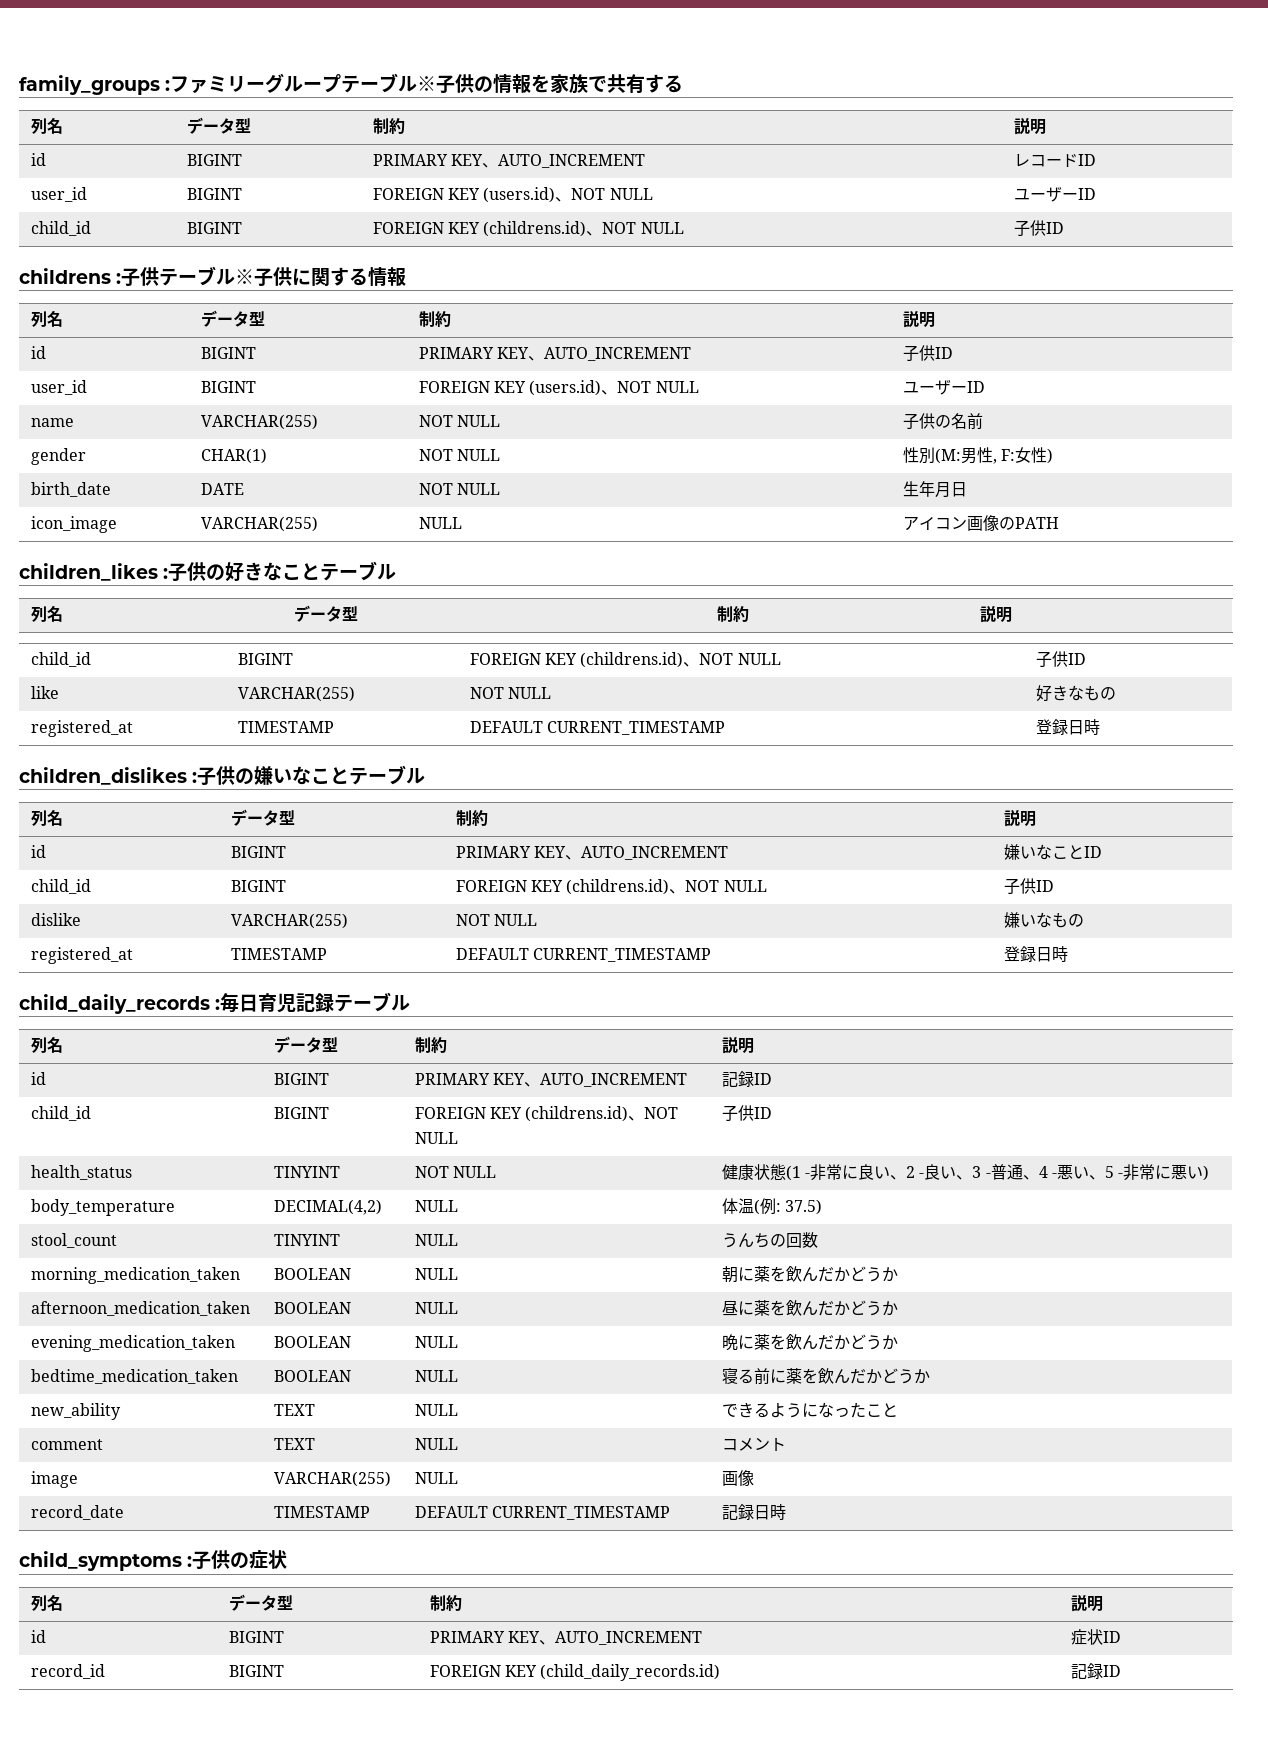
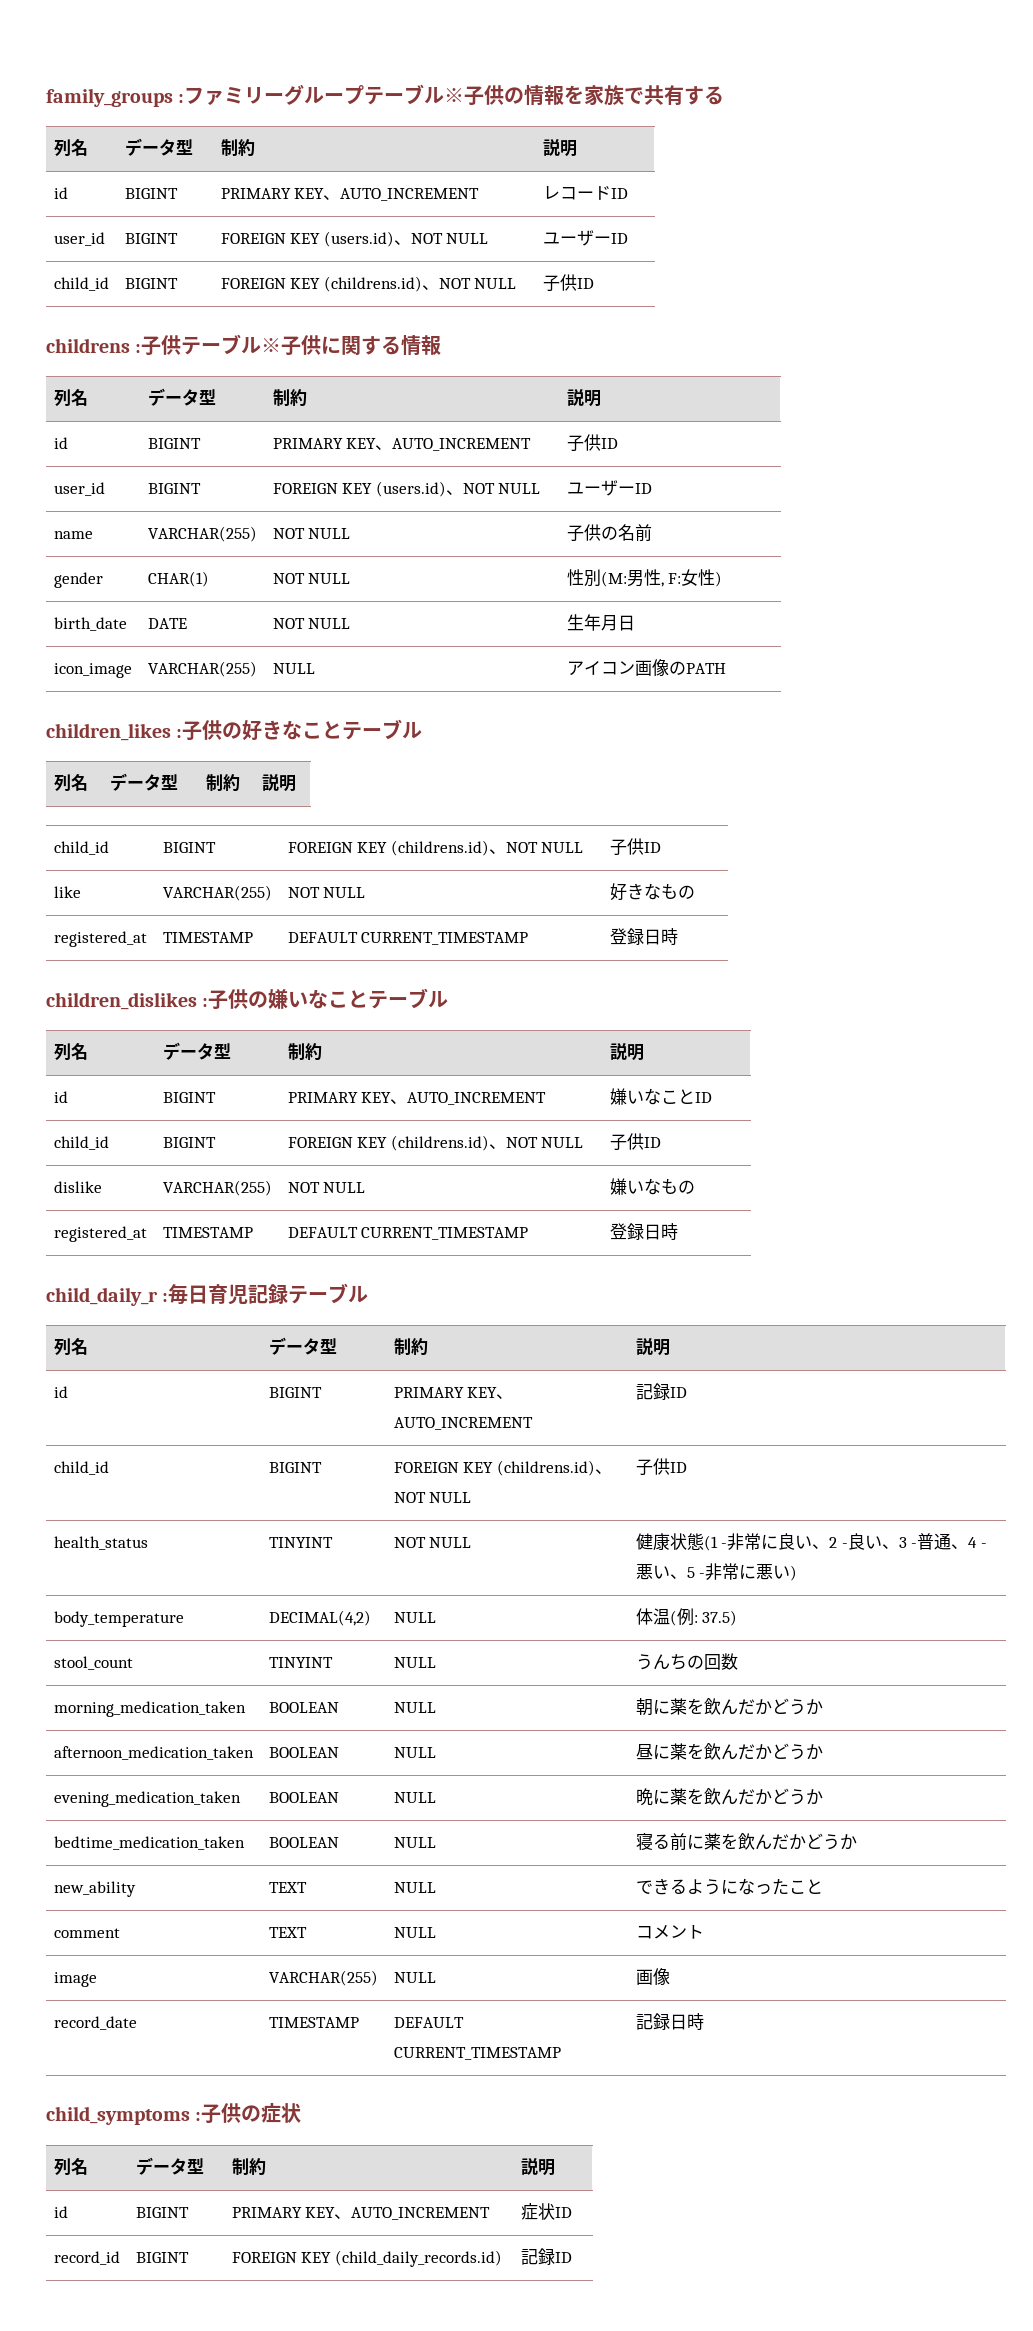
- child_daily_records :毎日育児記録テーブル
+ child_daily_r :毎日育児記録テーブル

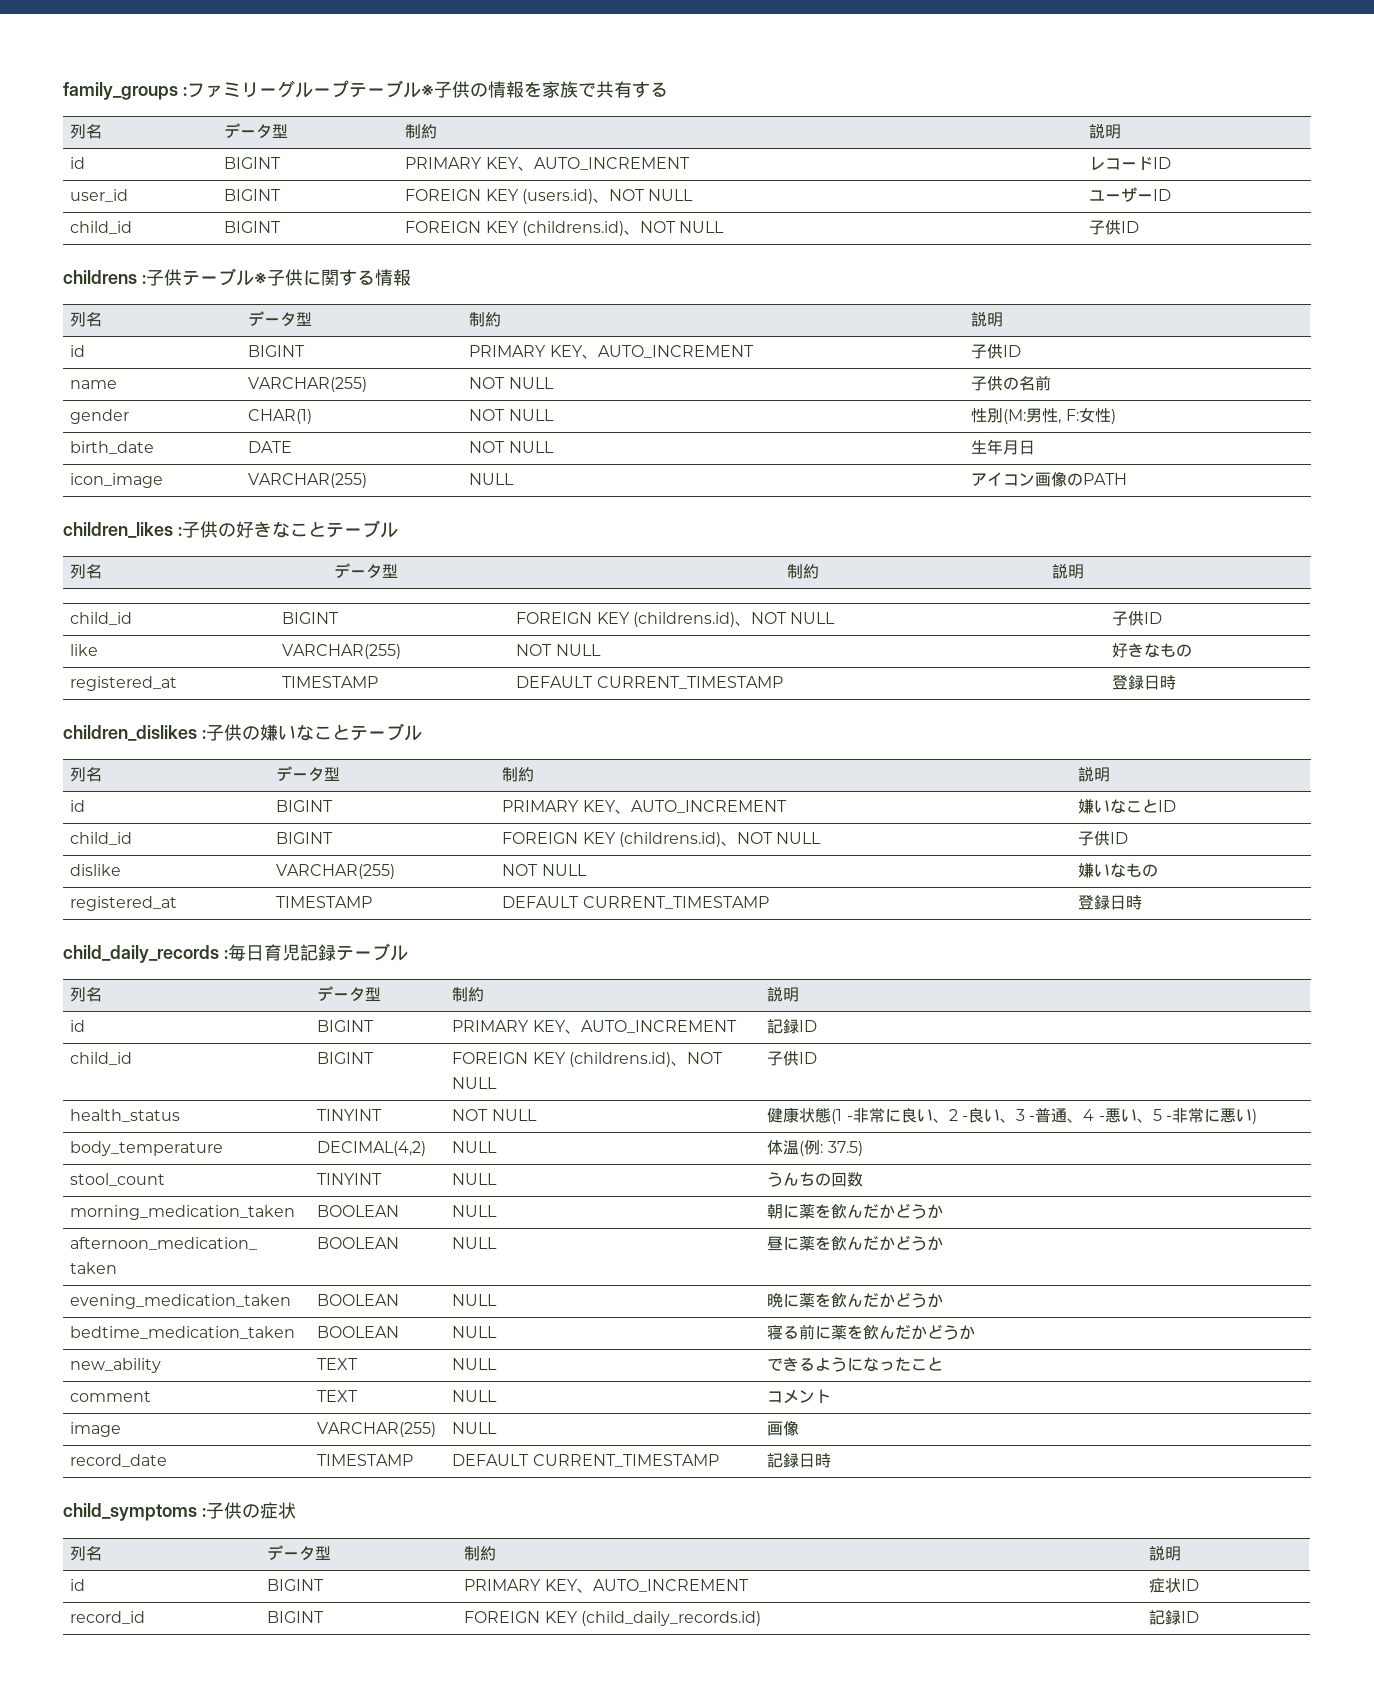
  id | BIGINT | PRIMARY KEY、AUTO_INCREMENT | 子供ID
- user_id | BIGINT | FOREIGN KEY (users.id)、NOT NULL | ユーザーID
- child_daily_r :毎日育児記録テーブル
+ child_daily_records :毎日育児記録テーブル

